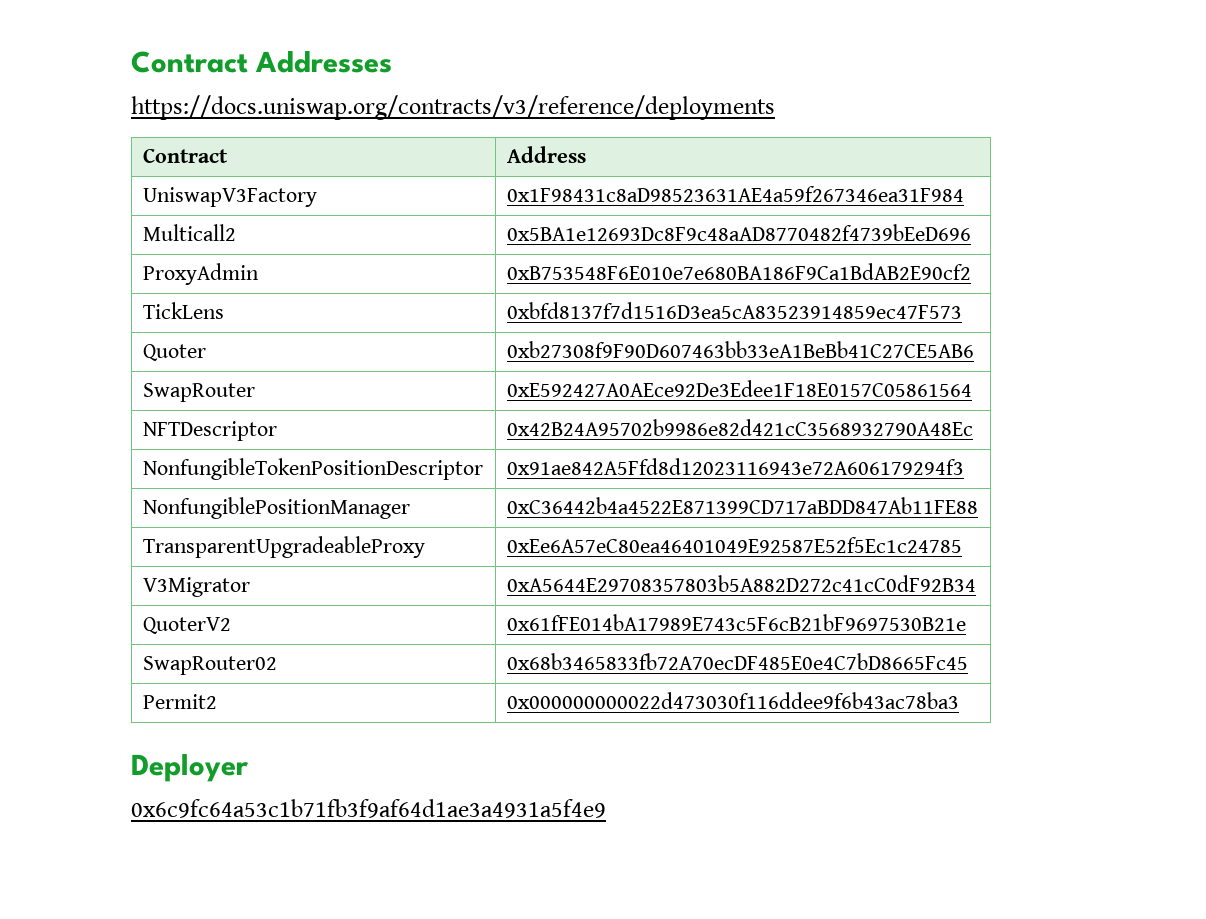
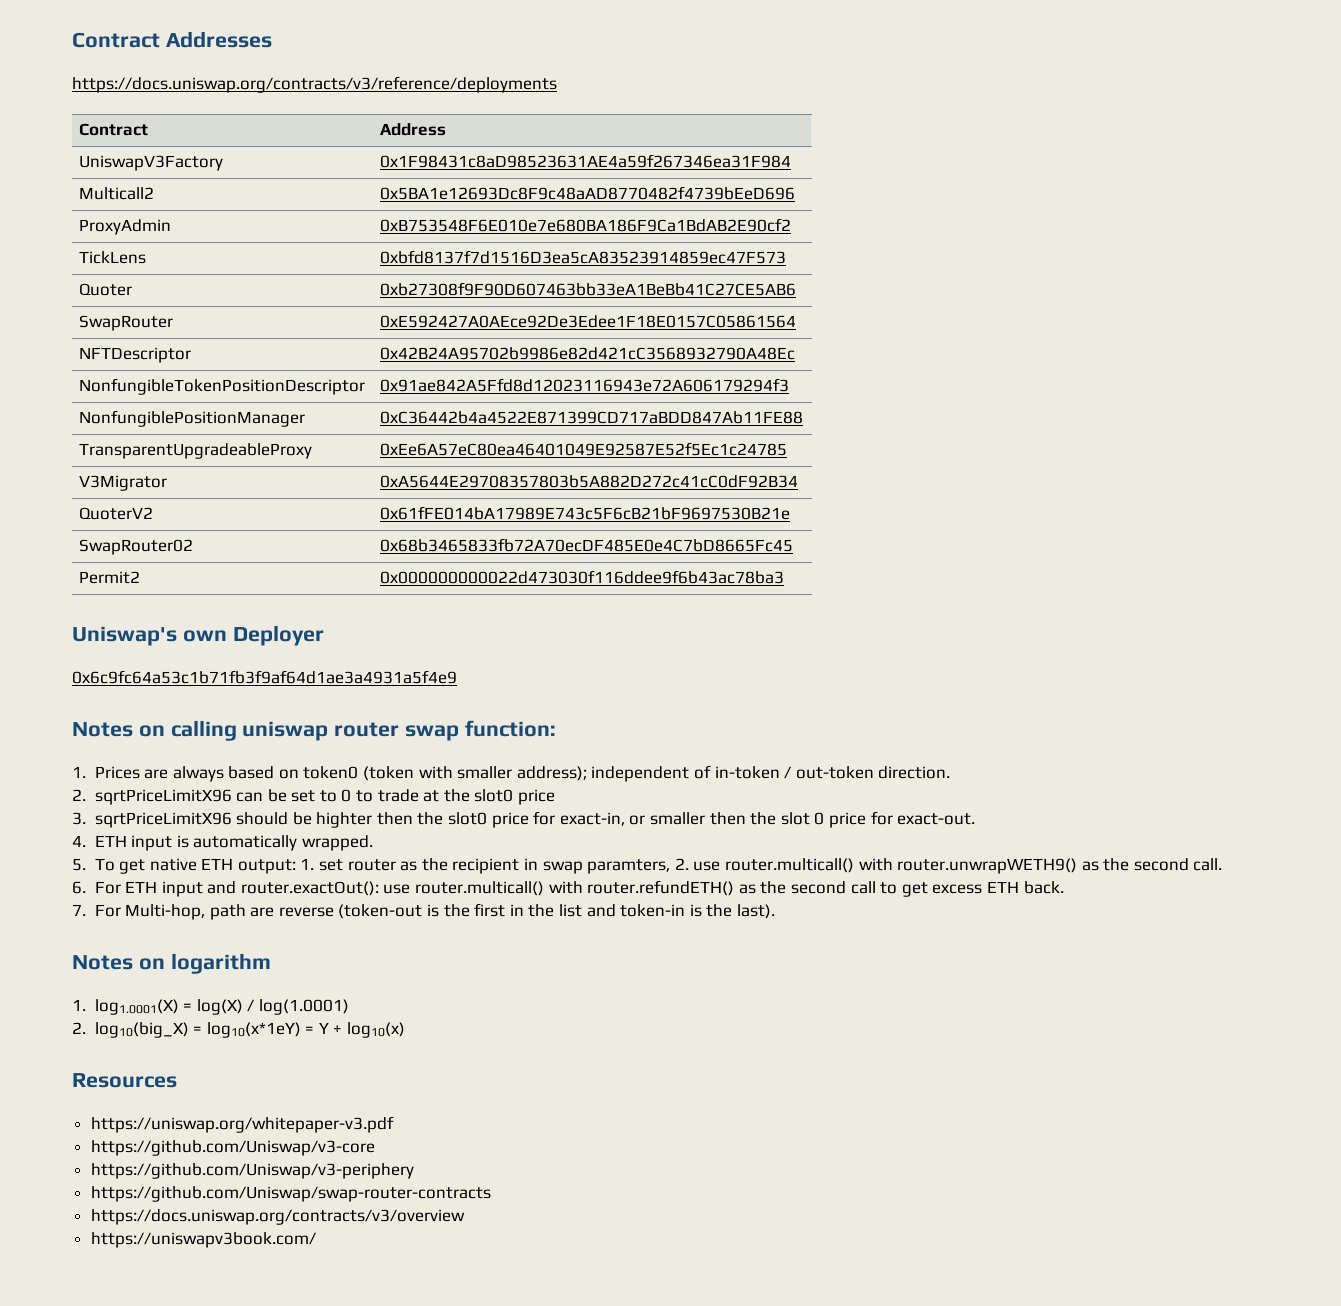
- Deployer
+ Uniswap's own Deployer
+ Notes on calling uniswap router swap function:
+ 1. Prices are always based on token0 (token with smaller address); independent of in-token / out-token direction.
+ 2. sqrtPriceLimitX96 can be set to 0 to trade at the slot0 price
+ 3. sqrtPriceLimitX96 should be highter then the slot0 price for exact-in, or smaller then the slot 0 price for exact-out.
+ 4. ETH input is automatically wrapped.
+ 5. To get native ETH output: 1. set router as the recipient in swap paramters, 2. use router.multicall() with router.unwrapWETH9() as the second call.
+ 6. For ETH input and router.exactOut(): use router.multicall() with router.refundETH() as the second call to get excess ETH back.
+ 7. For Multi-hop, path are reverse (token-out is the first in the list and token-in is the last).
+ Notes on logarithm
+ 1. log1.0001(X) = log(X) / log(1.0001)
+ 2. log10(big_X) = log10(x*1eY) = Y + log10(x)
+ Resources
+ https://uniswap.org/whitepaper-v3.pdf
+ https://github.com/Uniswap/v3-core
+ https://github.com/Uniswap/v3-periphery
+ https://github.com/Uniswap/swap-router-contracts
+ https://docs.uniswap.org/contracts/v3/overview
+ https://uniswapv3book.com/

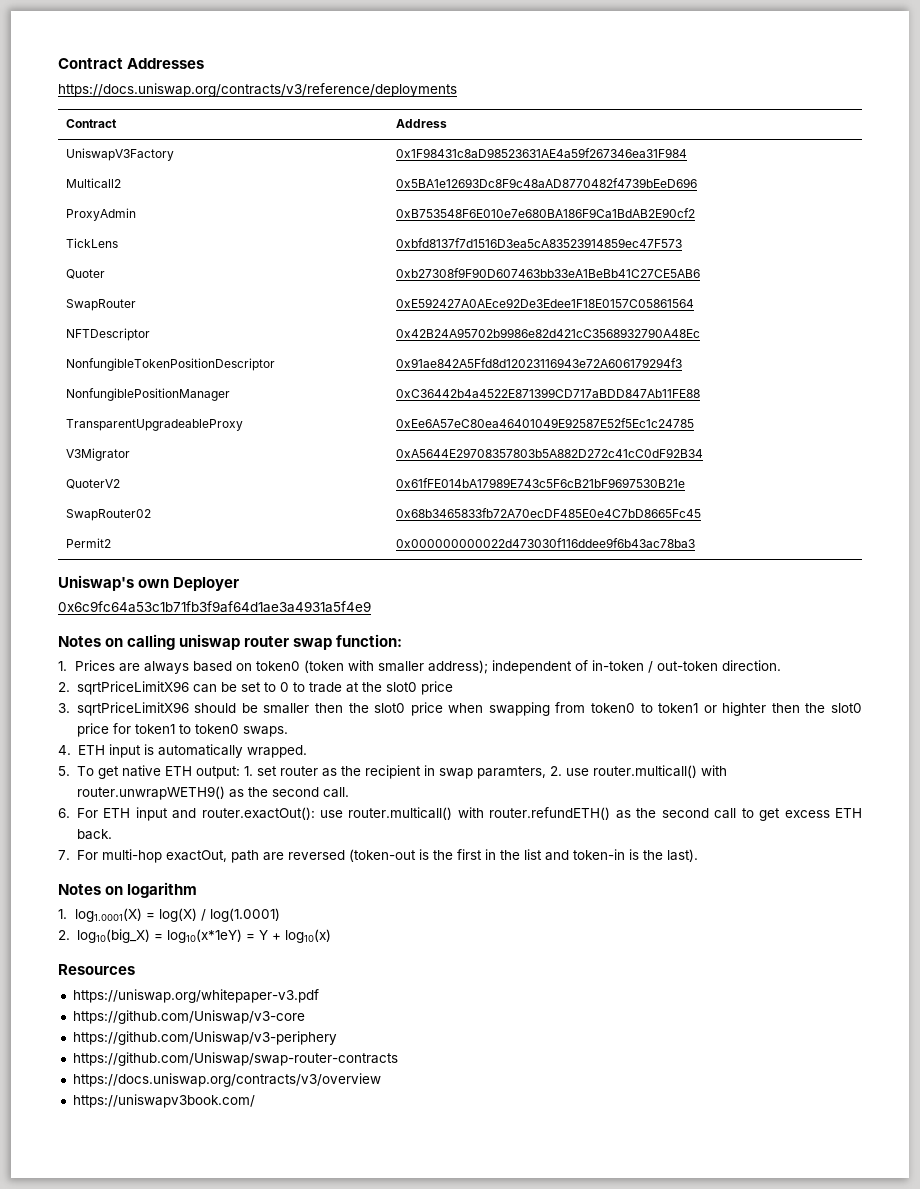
- 3. sqrtPriceLimitX96 should be highter then the slot0 price for exact-in, or smaller then the slot 0 price for exact-out.
+ 3. sqrtPriceLimitX96 should be smaller then the slot0 price when swapping from token0 to token1 or highter then the slot0 price for token1 to token0 swaps.
- 7. For Multi-hop, path are reverse (token-out is the first in the list and token-in is the last).
+ 7. For multi-hop exactOut, path are reversed (token-out is the first in the list and token-in is the last).

